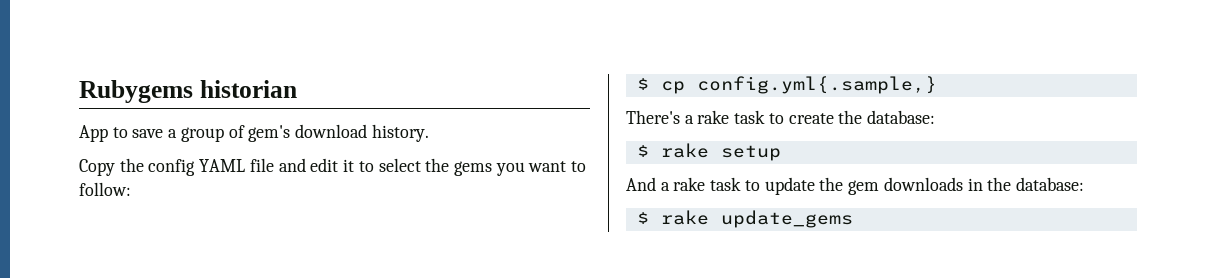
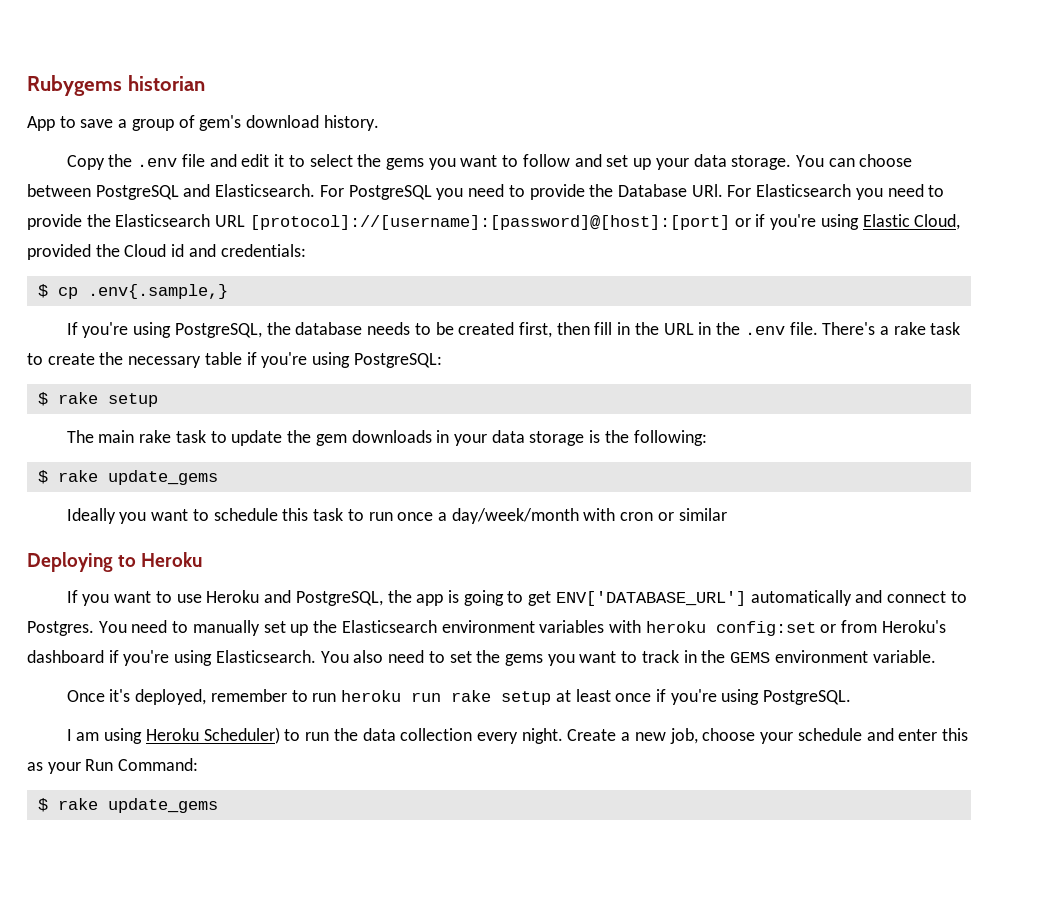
- Copy the config YAML file and edit it to select the gems you want to follow:
- $ cp config.yml{.sample,}
- There's a rake task to create the database:
+ Copy the .env file and edit it to select the gems you want to follow and set up your data storage. You can choose between PostgreSQL and Elasticsearch. For PostgreSQL you need to provide the Database URl. For Elasticsearch you need to provide the Elasticsearch URL [protocol]://[username]:[password]@[host]:[port] or if you're using Elastic Cloud, provided the Cloud id and credentials:
+ $ cp .env{.sample,}
+ If you're using PostgreSQL, the database needs to be created first, then fill in the URL in the .env file. There's a rake task to create the necessary table if you're using PostgreSQL:
- And a rake task to update the gem downloads in the database:
+ The main rake task to update the gem downloads in your data storage is the following:
+ $ rake update_gems
+ Ideally you want to schedule this task to run once a day/week/month with cron or similar
+ Deploying to Heroku
+ If you want to use Heroku and PostgreSQL, the app is going to get ENV['DATABASE_URL'] automatically and connect to Postgres. You need to manually set up the Elasticsearch environment variables with heroku config:set or from Heroku's dashboard if you're using Elasticsearch. You also need to set the gems you want to track in the GEMS environment variable.
+ Once it's deployed, remember to run heroku run rake setup at least once if you're using PostgreSQL.
+ I am using Heroku Scheduler) to run the data collection every night. Create a new job, choose your schedule and enter this as your Run Command:

